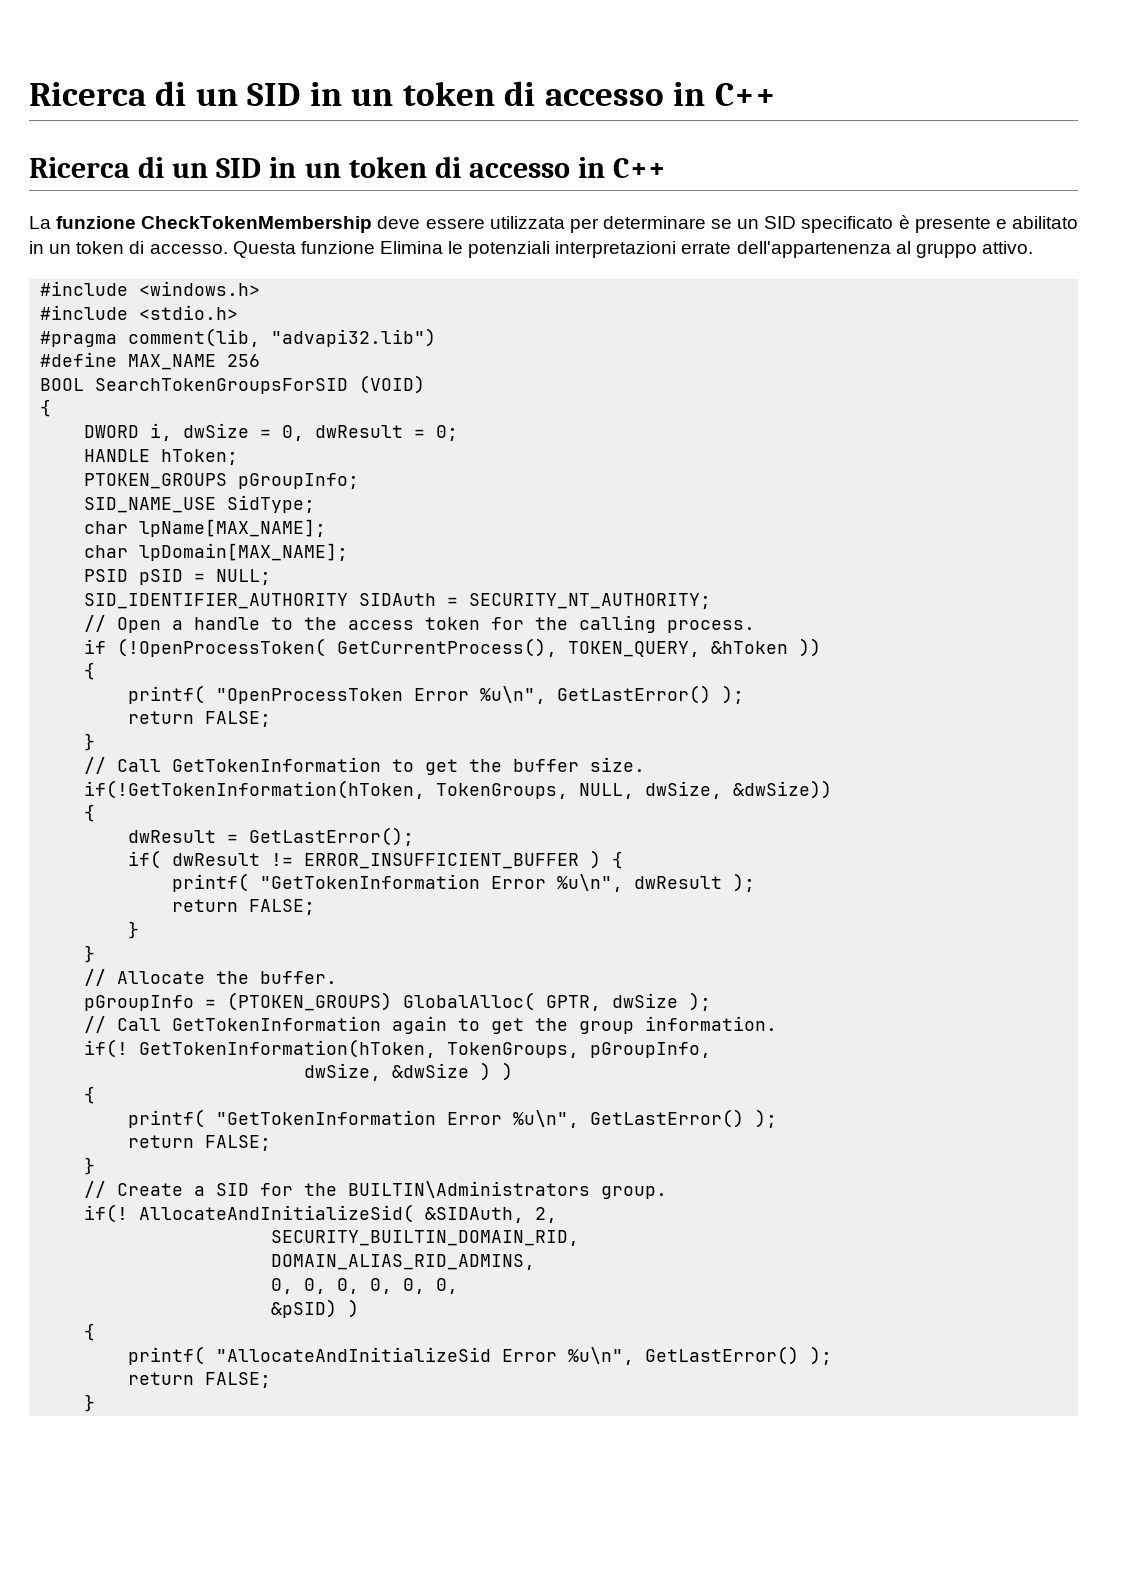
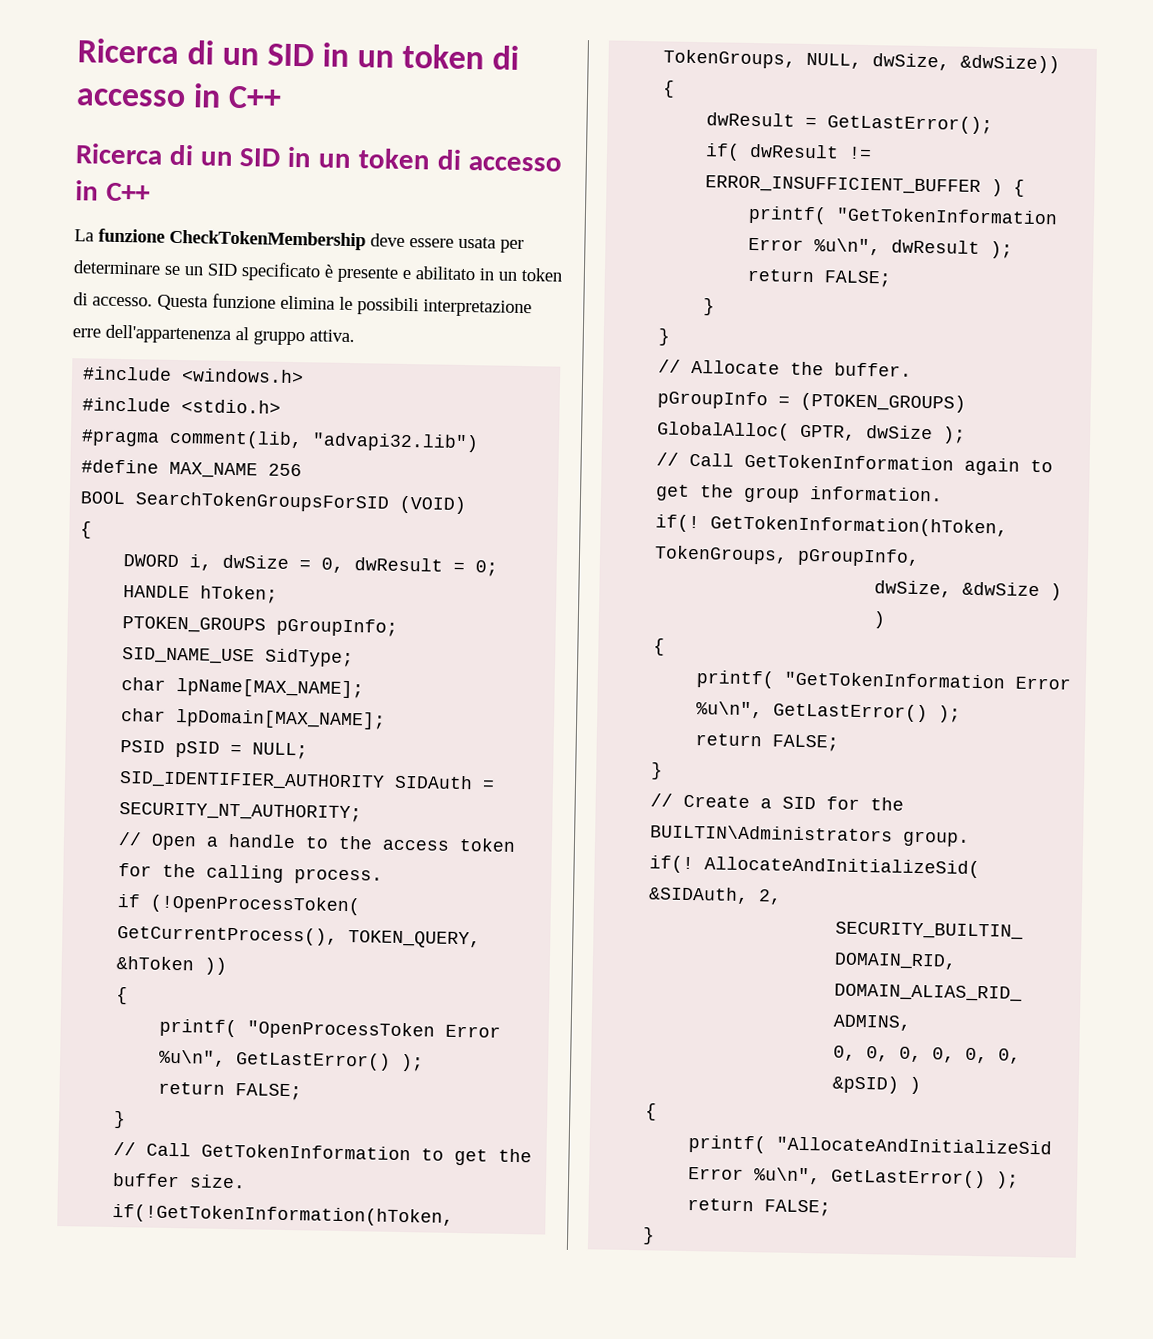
- La funzione CheckTokenMembership deve essere utilizzata per determinare se un SID specificato è presente e abilitato in un token di accesso.
+ La funzione CheckTokenMembership deve essere usata per determinare se un SID specificato è presente e abilitato in un token di accesso.
- Questa funzione Elimina le potenziali interpretazioni errate dell'appartenenza al gruppo attivo.
+ Questa funzione elimina le possibili interpretazione erre dell'appartenenza al gruppo attiva.

